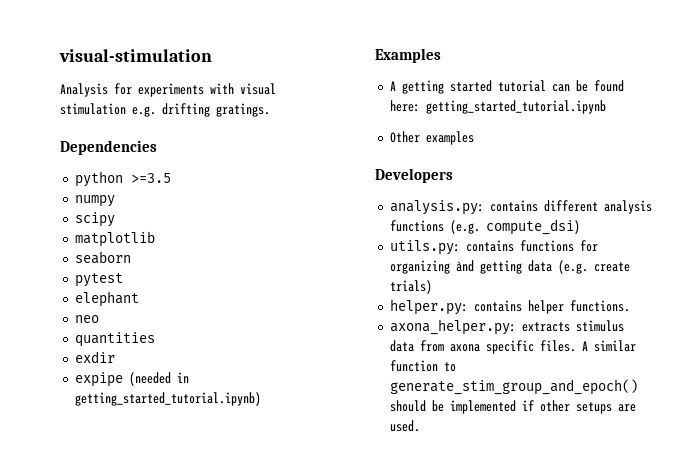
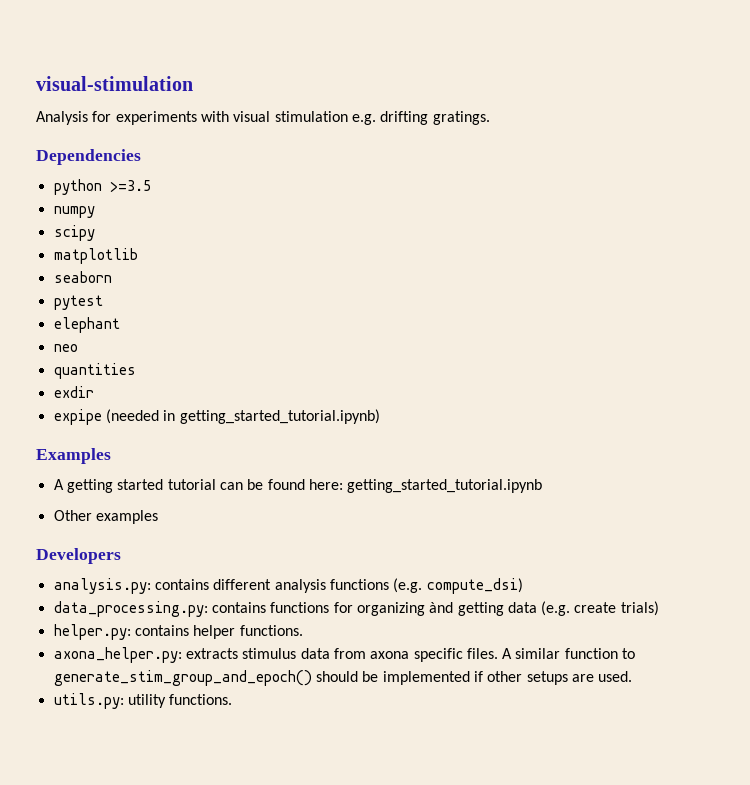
- utils.py: contains functions for organizing ànd getting data (e.g. create trials)
+ data_processing.py: contains functions for organizing ànd getting data (e.g. create trials)
+ utils.py: utility functions.

